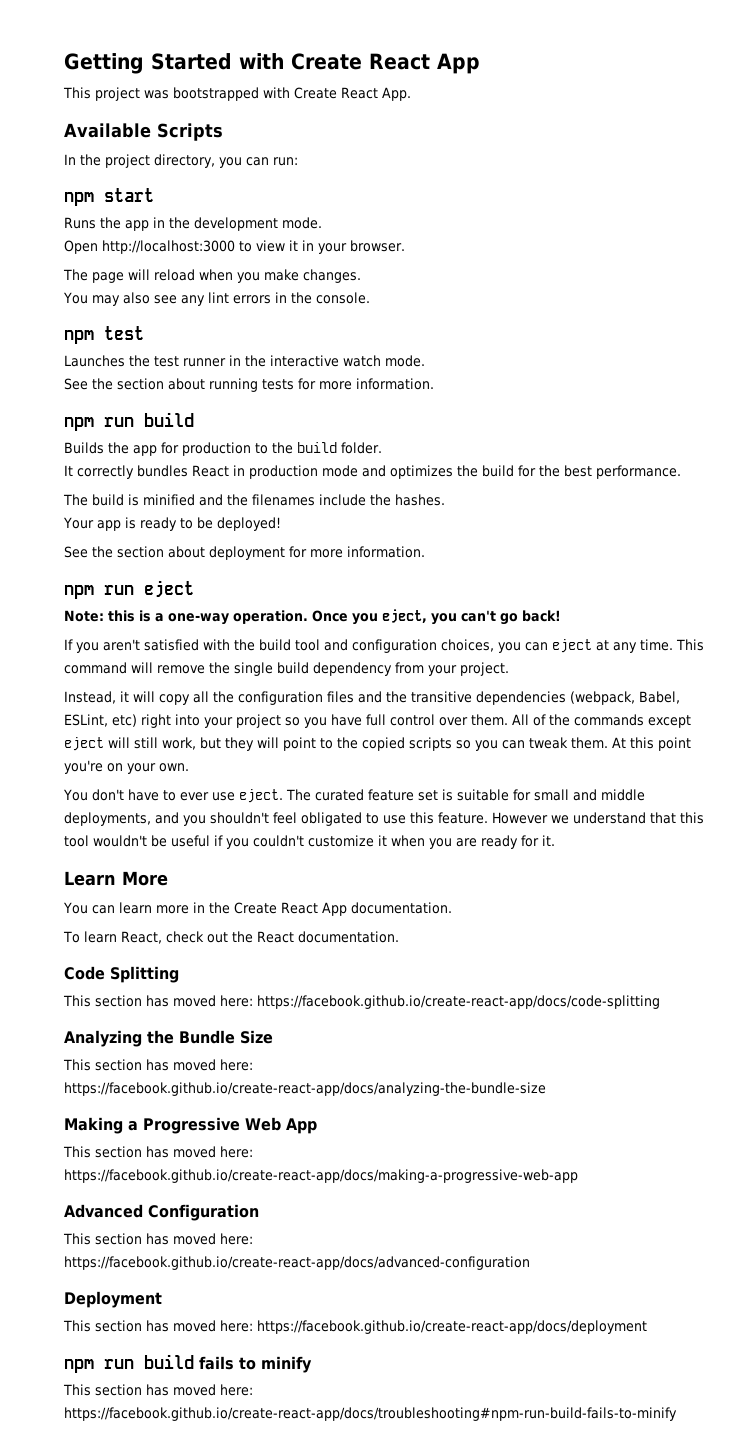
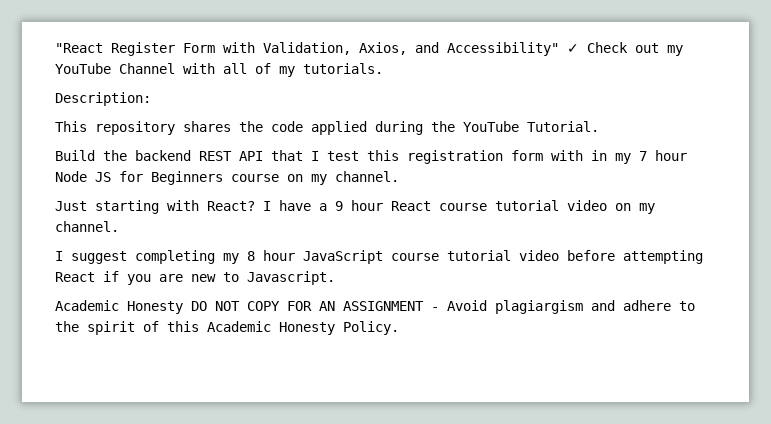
- Getting Started with Create React App
- This project was bootstrapped with Create React App.
- Available Scripts
- In the project directory, you can run:
- npm start
- Runs the app in the development mode.
- Open http://localhost:3000 to view it in your browser.
- The page will reload when you make changes.
- You may also see any lint errors in the console.
- npm test
- Launches the test runner in the interactive watch mode.
- See the section about running tests for more information.
- npm run build
- Builds the app for production to the build folder.
- It correctly bundles React in production mode and optimizes the build for the best performance.
- The build is minified and the filenames include the hashes.
- Your app is ready to be deployed!
- See the section about deployment for more information.
- npm run eject
- Note: this is a one-way operation. Once you eject, you can't go back!
- If you aren't satisfied with the build tool and configuration choices, you can eject at any time. This command will remove the single build dependency from your project.
- Instead, it will copy all the configuration files and the transitive dependencies (webpack, Babel, ESLint, etc) right into your project so you have full control over them. All of the commands except eject will still work, but they will point to the copied scripts so you can tweak them. At this point you're on your own.
- You don't have to ever use eject. The curated feature set is suitable for small and middle deployments, and you shouldn't feel obligated to use this feature. However we understand that this tool wouldn't be useful if you couldn't customize it when you are ready for it.
- Learn More
- You can learn more in the Create React App documentation.
- To learn React, check out the React documentation.
- Code Splitting
- This section has moved here: https://facebook.github.io/create-react-app/docs/code-splitting
- Analyzing the Bundle Size
- This section has moved here: https://facebook.github.io/create-react-app/docs/analyzing-the-bundle-size
- Making a Progressive Web App
- This section has moved here: https://facebook.github.io/create-react-app/docs/making-a-progressive-web-app
- Advanced Configuration
- This section has moved here: https://facebook.github.io/create-react-app/docs/advanced-configuration
- Deployment
- This section has moved here: https://facebook.github.io/create-react-app/docs/deployment
- npm run build fails to minify
- This section has moved here: https://facebook.github.io/create-react-app/docs/troubleshooting#npm-run-build-fails-to-minify
+ "React Register Form with Validation, Axios, and Accessibility" ✓ Check out my YouTube Channel with all of my tutorials.
+ Description:
+ This repository shares the code applied during the YouTube Tutorial.
+ Build the backend REST API that I test this registration form with in my 7 hour Node JS for Beginners course on my channel.
+ Just starting with React? I have a 9 hour React course tutorial video on my channel.
+ I suggest completing my 8 hour JavaScript course tutorial video before attempting React if you are new to Javascript.
+ Academic Honesty DO NOT COPY FOR AN ASSIGNMENT - Avoid plagiargism and adhere to the spirit of this Academic Honesty Policy.

